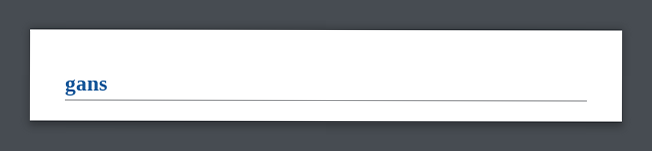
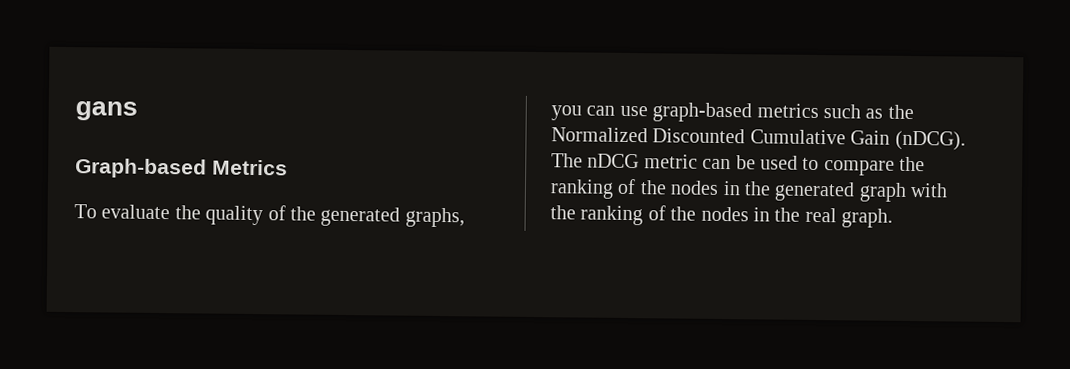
+ Graph-based Metrics
+ To evaluate the quality of the generated graphs, you can use graph-based metrics such as the Normalized Discounted Cumulative Gain (nDCG). The nDCG metric can be used to compare the ranking of the nodes in the generated graph with the ranking of the nodes in the real graph.

